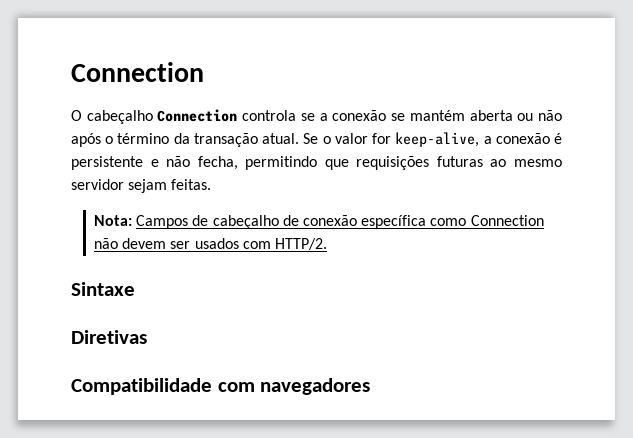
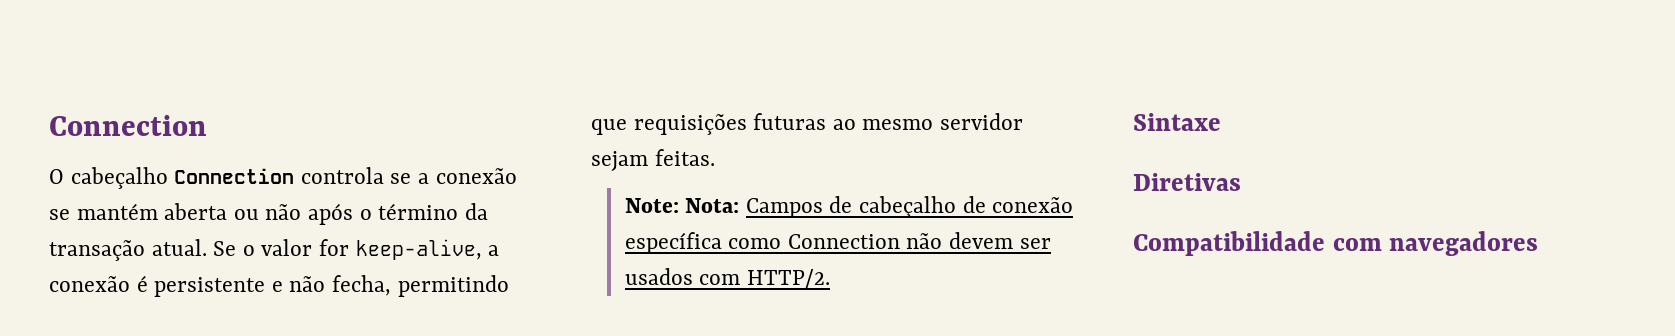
- Nota: Campos de cabeçalho de conexão específica como Connection não devem ser usados com HTTP/2.
+ Note: Nota: Campos de cabeçalho de conexão específica como Connection não devem ser usados com HTTP/2.

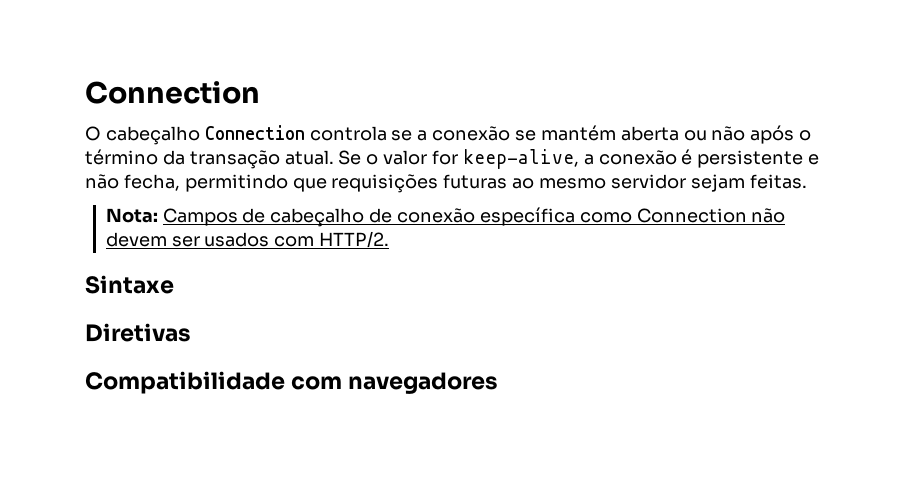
- Note: Nota: Campos de cabeçalho de conexão específica como Connection não devem ser usados com HTTP/2.
+ Nota: Campos de cabeçalho de conexão específica como Connection não devem ser usados com HTTP/2.

